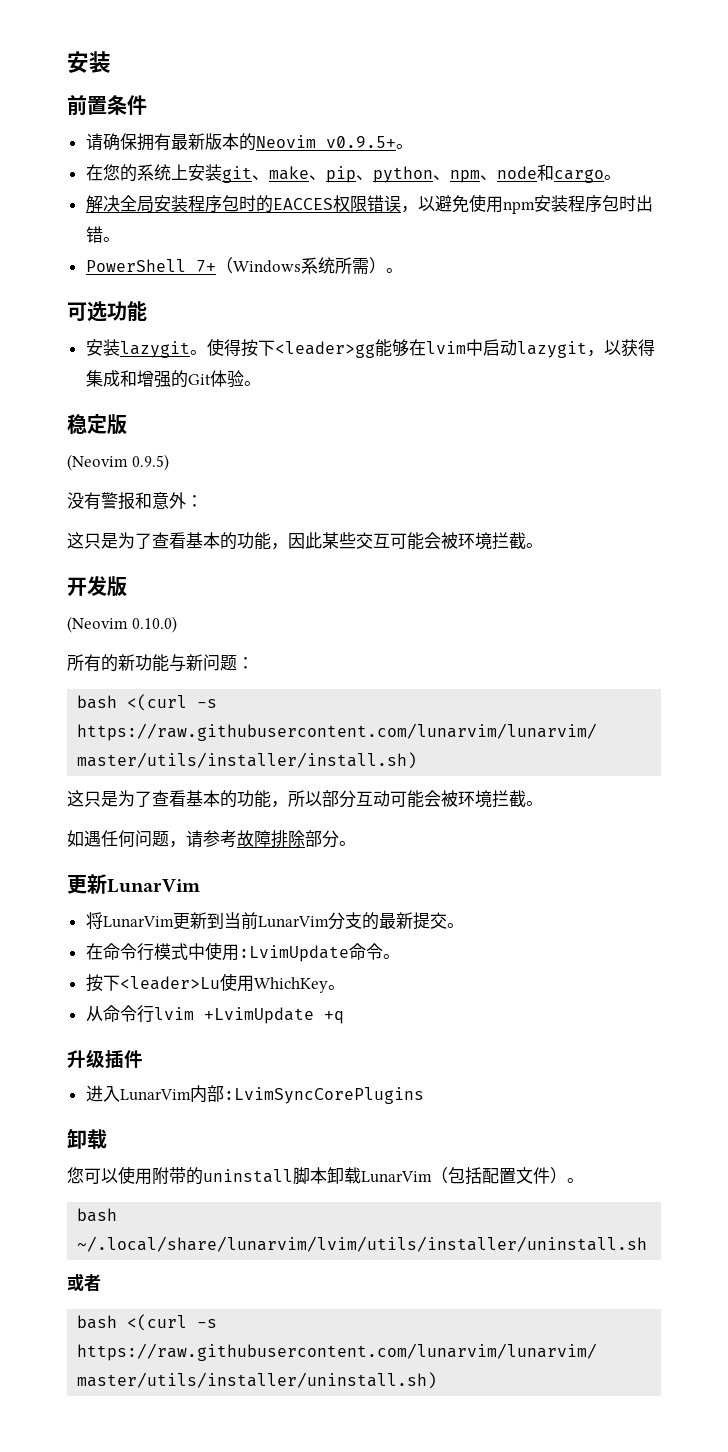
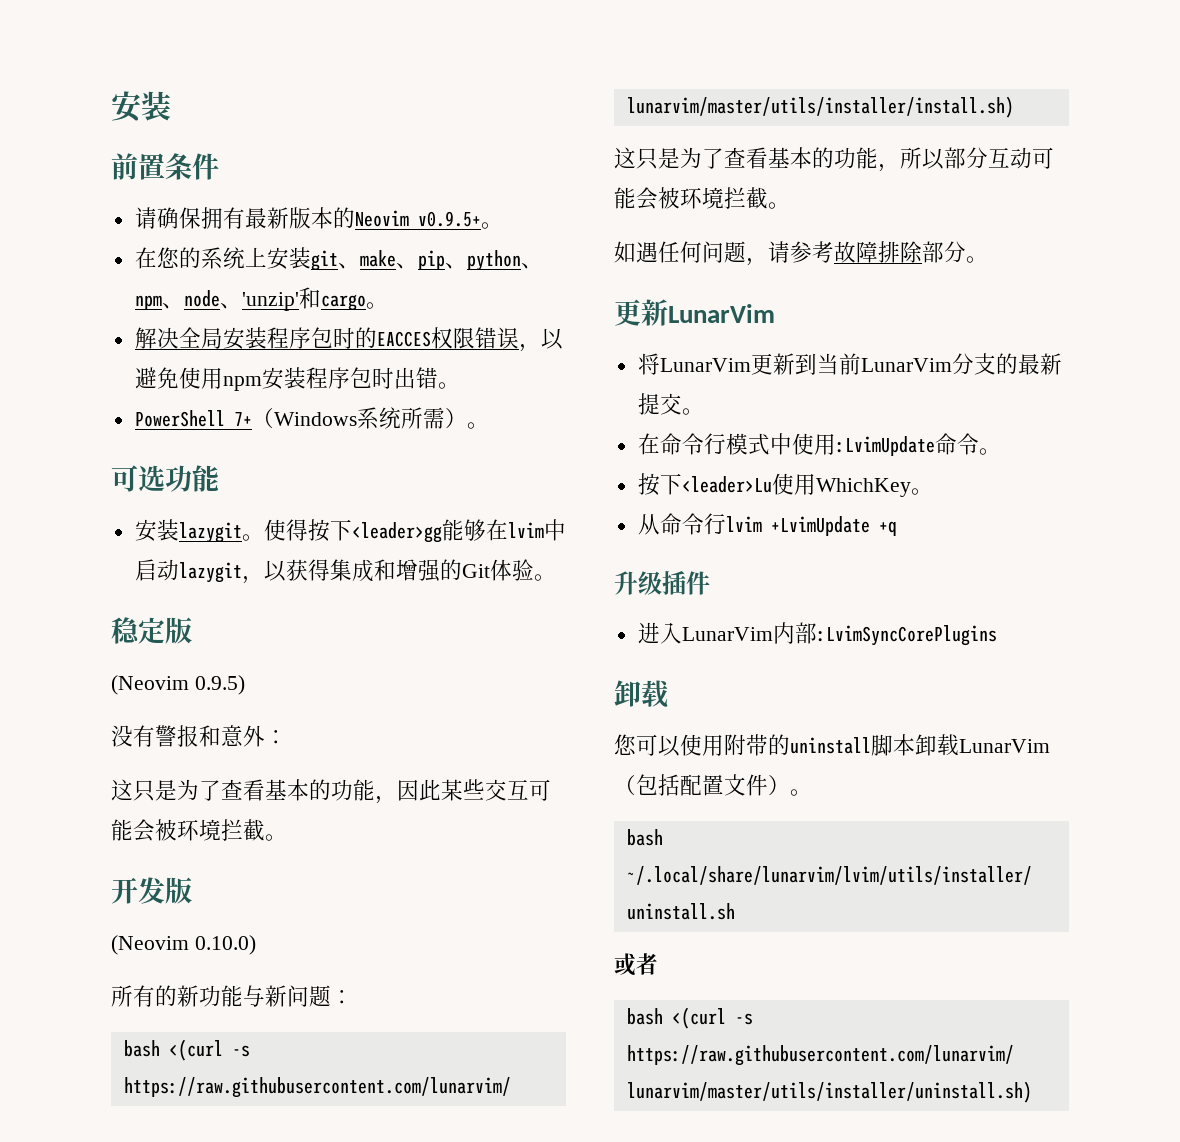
- 在您的系统上安装git、make、pip、python、npm、node和cargo。
+ 在您的系统上安装git、make、pip、python、npm、node、'unzip'和cargo。

